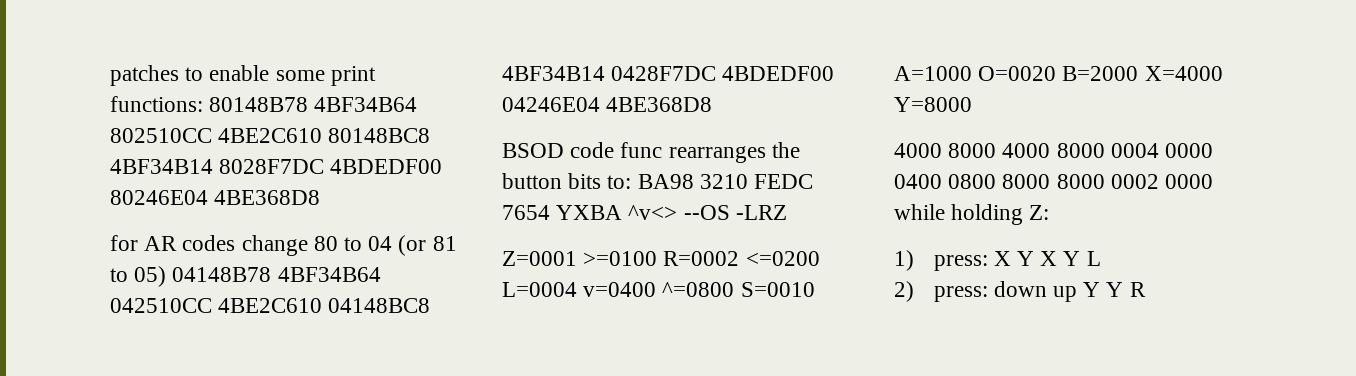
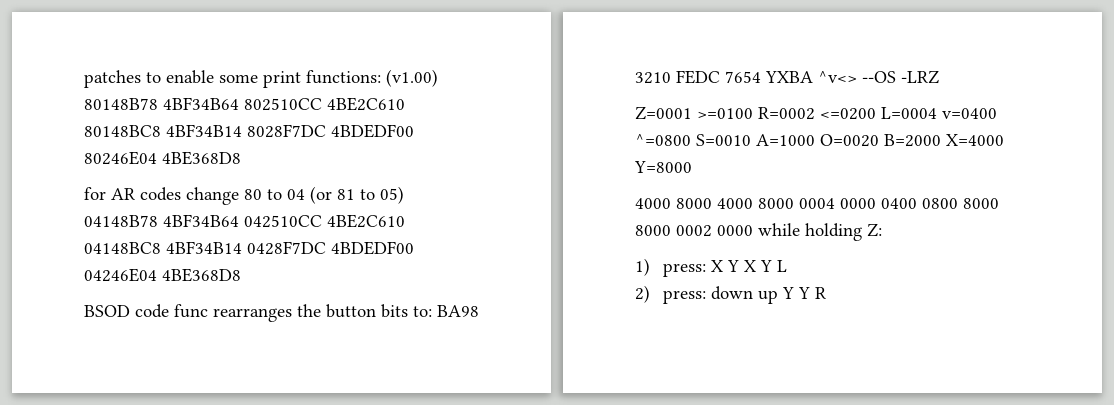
- patches to enable some print functions: 80148B78 4BF34B64 802510CC 4BE2C610 80148BC8 4BF34B14 8028F7DC 4BDEDF00 80246E04 4BE368D8
+ patches to enable some print functions: (v1.00) 80148B78 4BF34B64 802510CC 4BE2C610 80148BC8 4BF34B14 8028F7DC 4BDEDF00 80246E04 4BE368D8

